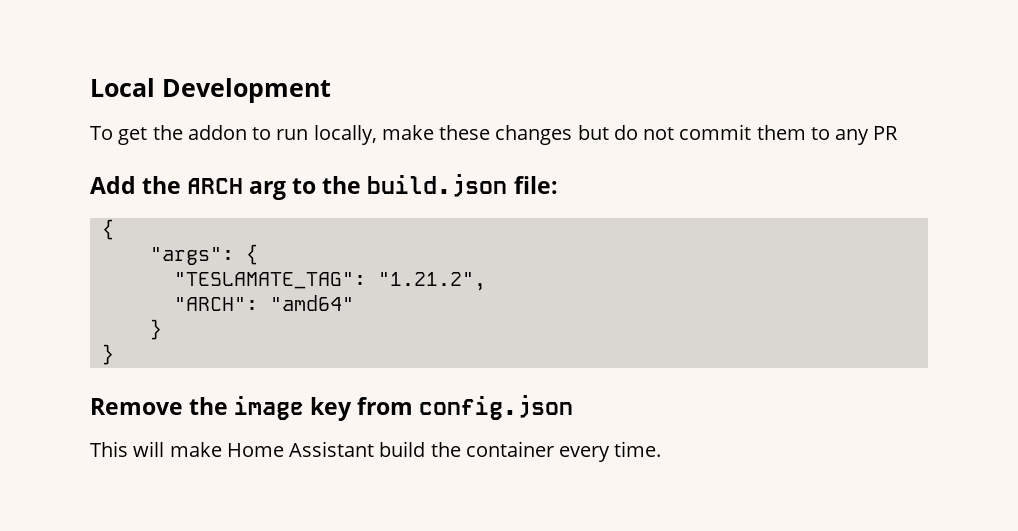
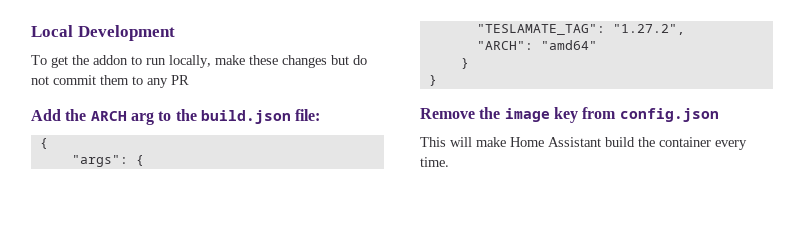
- "TESLAMATE_TAG": "1.21.2",
+ "TESLAMATE_TAG": "1.27.2",

